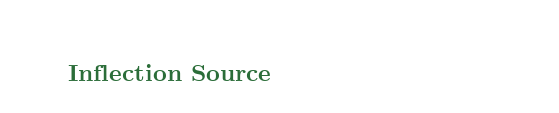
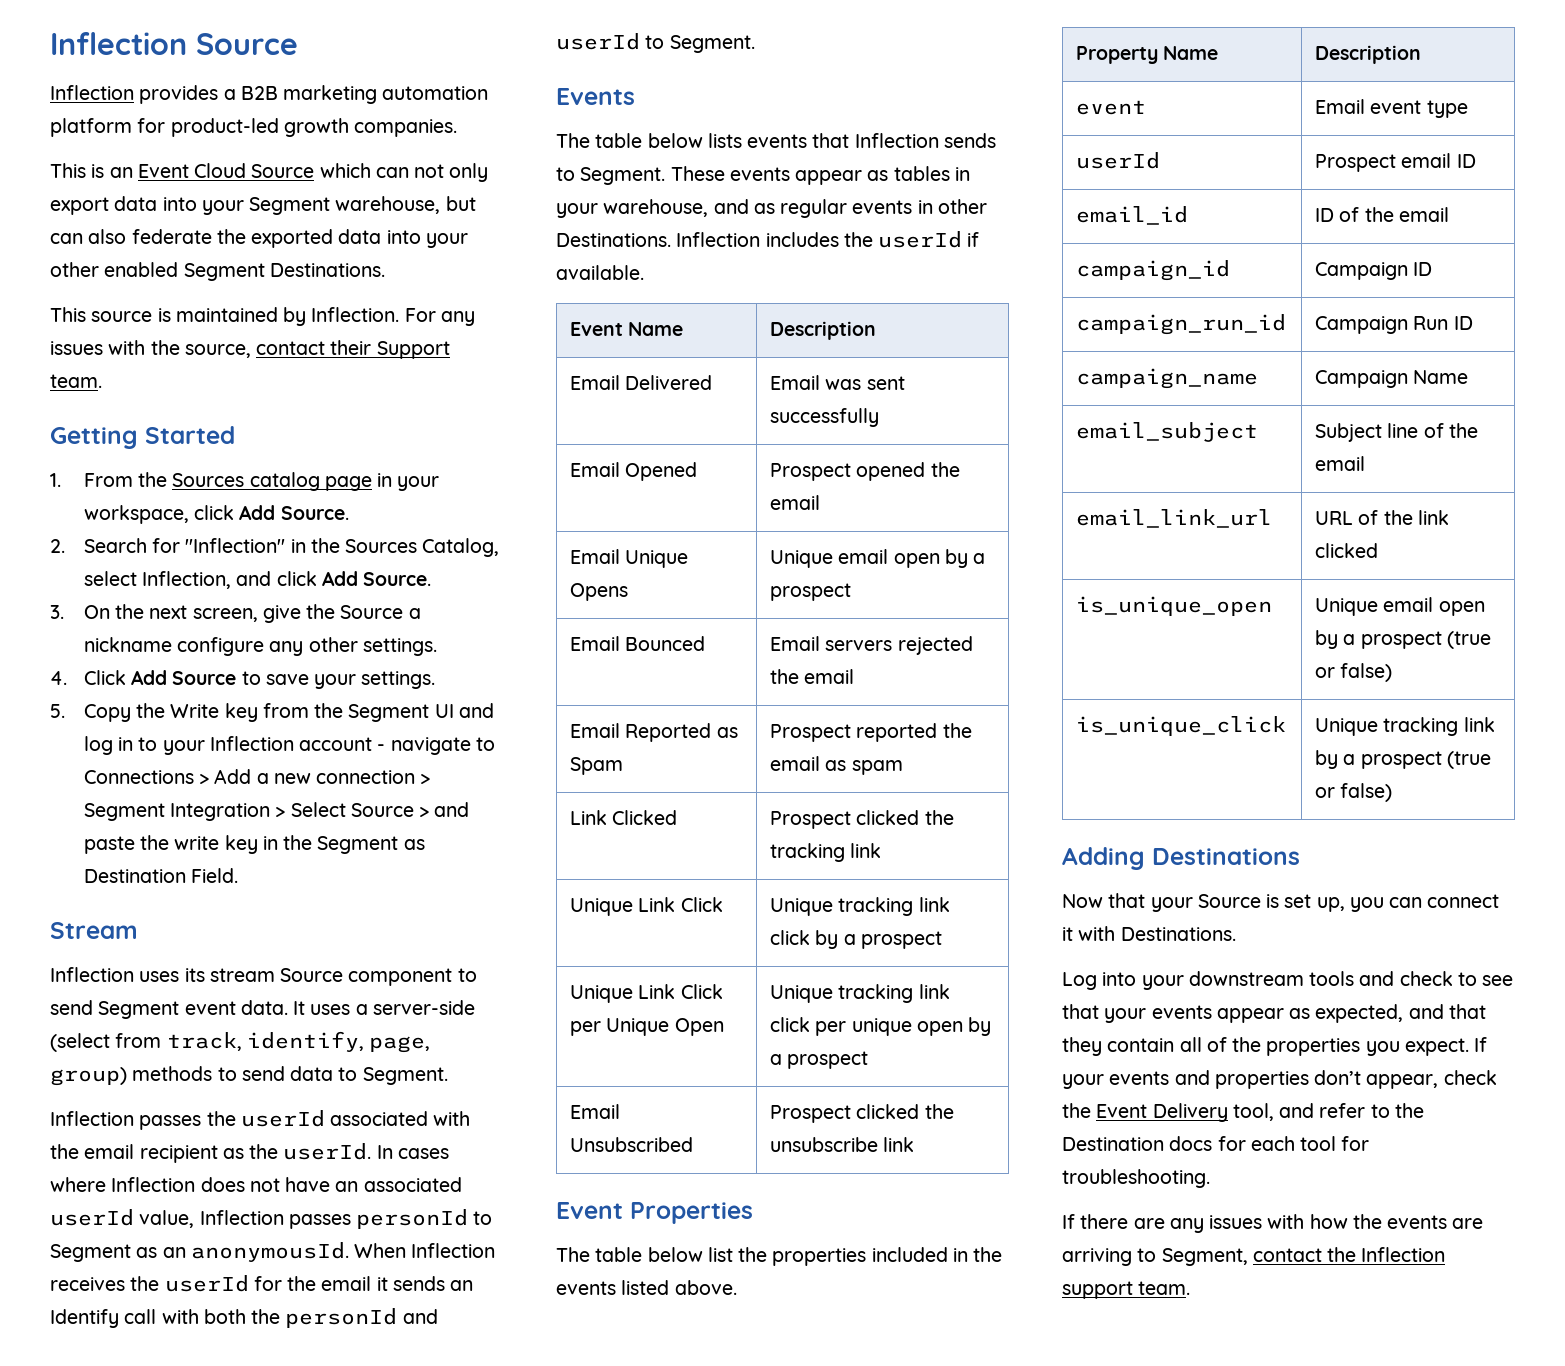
+ Inflection provides a B2B marketing automation platform for product-led growth companies.
+ This is an Event Cloud Source which can not only export data into your Segment warehouse, but can also federate the exported data into your other enabled Segment Destinations.
+ This source is maintained by Inflection. For any issues with the source, contact their Support team.
+ Getting Started
+ 1. From the Sources catalog page in your workspace, click Add Source.
+ 2. Search for "Inflection" in the Sources Catalog, select Inflection, and click Add Source.
+ 3. On the next screen, give the Source a nickname configure any other settings.
+ 4. Click Add Source to save your settings.
+ 5. Copy the Write key from the Segment UI and log in to your Inflection account - navigate to Connections > Add a new connection > Segment Integration > Select Source > and paste the write key in the Segment as Destination Field.
+ Stream
+ Inflection uses its stream Source component to send Segment event data. It uses a server-side (select from track, identify, page, group) methods to send data to Segment.
+ Inflection passes the userId associated with the email recipient as the userId. In cases where Inflection does not have an associated userId value, Inflection passes personId to Segment as an anonymousId. When Inflection receives the userId for the email it sends an Identify call with both the personId and userId to Segment.
+ Events
+ The table below lists events that Inflection sends to Segment. These events appear as tables in your warehouse, and as regular events in other Destinations. Inflection includes the userId if available.
+ Event Name | Description
+ Email Delivered | Email was sent successfully
+ Email Opened | Prospect opened the email
+ Email Unique Opens | Unique email open by a prospect
+ Email Bounced | Email servers rejected the email
+ Email Reported as Spam | Prospect reported the email as spam
+ Link Clicked | Prospect clicked the tracking link
+ Unique Link Click | Unique tracking link click by a prospect
+ Unique Link Click per Unique Open | Unique tracking link click per unique open by a prospect
+ Email Unsubscribed | Prospect clicked the unsubscribe link
+ Event Properties
+ The table below list the properties included in the events listed above.
+ Property Name | Description
+ event | Email event type
+ userId | Prospect email ID
+ email_id | ID of the email
+ campaign_id | Campaign ID
+ campaign_run_id | Campaign Run ID
+ campaign_name | Campaign Name
+ email_subject | Subject line of the email
+ email_link_url | URL of the link clicked
+ is_unique_open | Unique email open by a prospect (true or false)
+ is_unique_click | Unique tracking link by a prospect (true or false)
+ Adding Destinations
+ Now that your Source is set up, you can connect it with Destinations.
+ Log into your downstream tools and check to see that your events appear as expected, and that they contain all of the properties you expect. If your events and properties don’t appear, check the Event Delivery tool, and refer to the Destination docs for each tool for troubleshooting.
+ If there are any issues with how the events are arriving to Segment, contact the Inflection support team.

